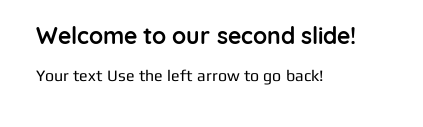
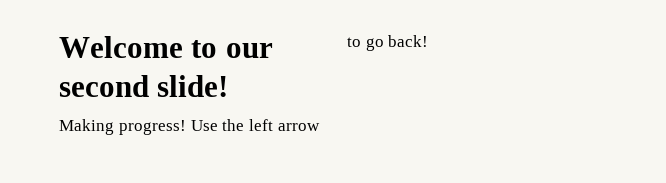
- Your text Use the left arrow to go back!
+ Making progress! Use the left arrow to go back!

